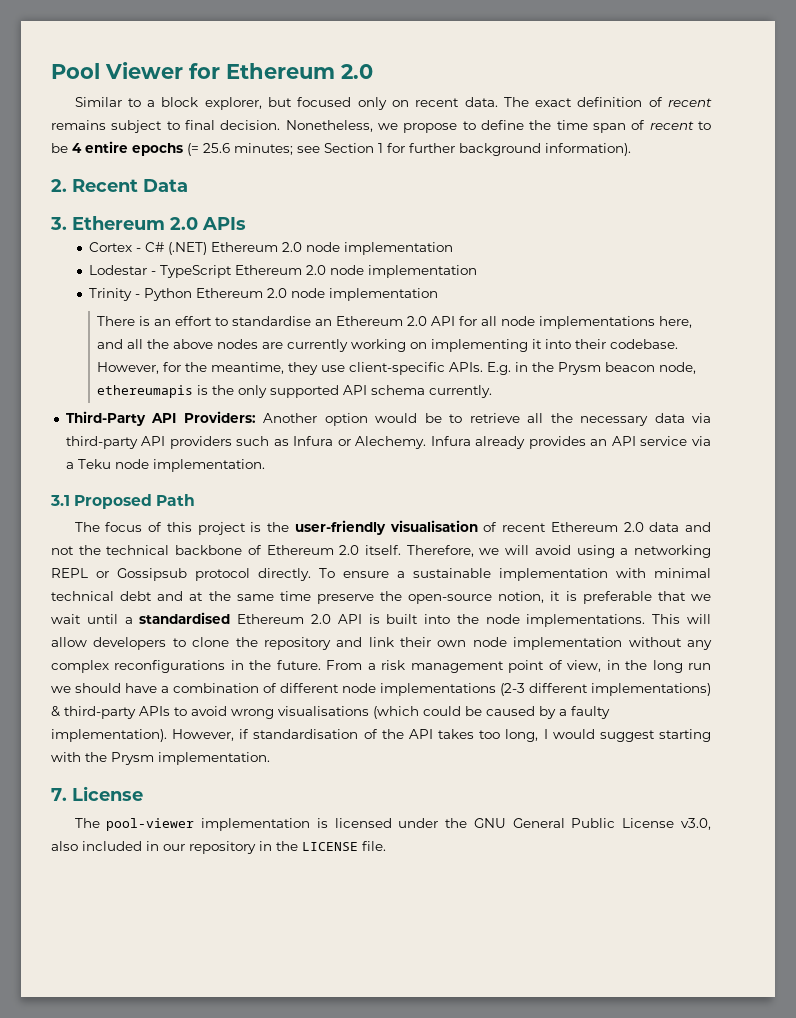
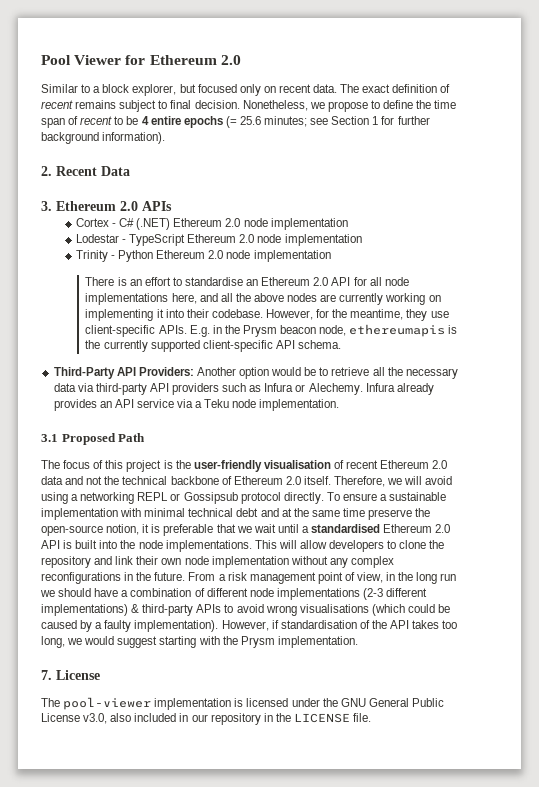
- E.g. in the Prysm beacon node, ethereumapis is the only supported API schema currently.
+ E.g. in the Prysm beacon node, ethereumapis is the currently supported client-specific API schema.
- However, if standardisation of the API takes too long, I would suggest starting with the Prysm implementation.
+ However, if standardisation of the API takes too long, we would suggest starting with the Prysm implementation.

